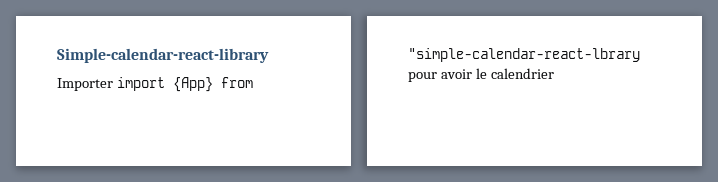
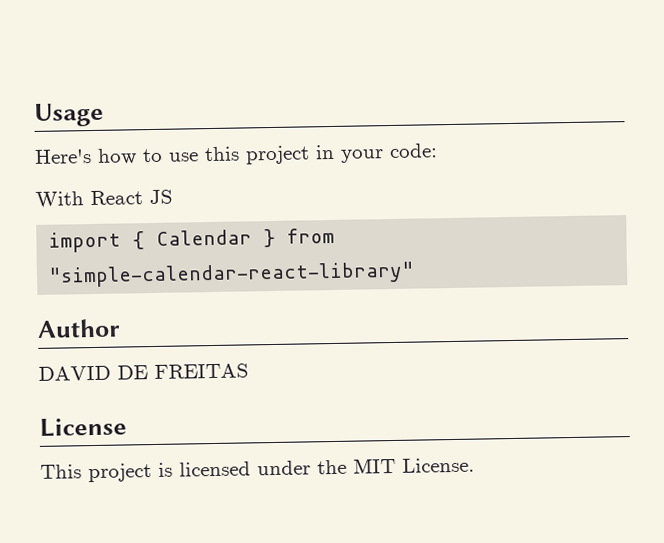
- Simple-calendar-react-library
- Importer import {App} from "simple-calendar-react-lbrary pour avoir le calendrier
+ Usage
+ Here's how to use this project in your code:
+ With React JS
+ import { Calendar } from "simple-calendar-react-library"
+ Author
+ DAVID DE FREITAS
+ License
+ This project is licensed under the MIT License.

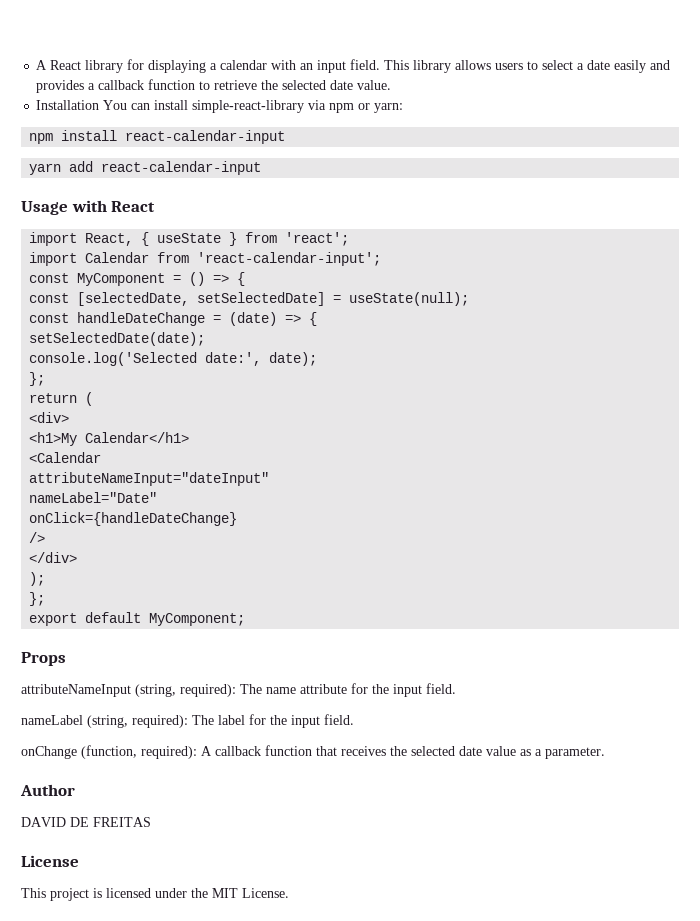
- Usage
- Here's how to use this project in your code:
- With React JS
- import { Calendar } from "simple-calendar-react-library"
+ A React library for displaying a calendar with an input field. This library allows users to select a date easily and provides a callback function to retrieve the selected date value.
+ Installation You can install simple-react-library via npm or yarn:
+ npm install react-calendar-input
+ yarn add react-calendar-input
+ Usage with React
+ import React, { useState } from 'react';
+ import Calendar from 'react-calendar-input';
+ const MyComponent = () => {
+ const [selectedDate, setSelectedDate] = useState(null);
+ const handleDateChange = (date) => {
+ setSelectedDate(date);
+ console.log('Selected date:', date);
+ };
+ return (
+ <div>
+ <h1>My Calendar</h1>
+ <Calendar
+ attributeNameInput="dateInput"
+ nameLabel="Date"
+ onClick={handleDateChange}
+ />
+ </div>
+ );
+ };
+ export default MyComponent;
+ Props
+ attributeNameInput (string, required): The name attribute for the input field.
+ nameLabel (string, required): The label for the input field.
+ onChange (function, required): A callback function that receives the selected date value as a parameter.

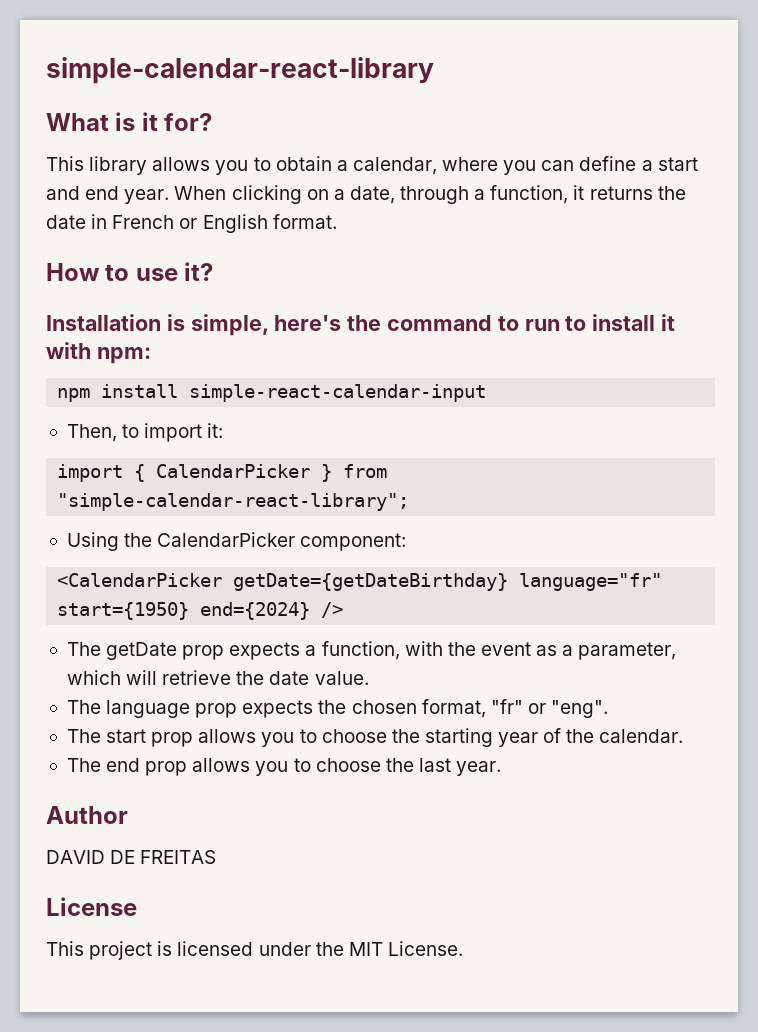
- A React library for displaying a calendar with an input field. This library allows users to select a date easily and provides a callback function to retrieve the selected date value.
+ simple-calendar-react-library
+ What is it for?
+ This library allows you to obtain a calendar, where you can define a start and end year. When clicking on a date, through a function, it returns the date in French or English format.
+ How to use it?
+ Installation is simple, here's the command to run to install it with npm:
+ npm install simple-react-calendar-input
+ Then, to import it:
+ import { CalendarPicker } from "simple-calendar-react-library";
+ Using the CalendarPicker component:
+ <CalendarPicker getDate={getDateBirthday} language="fr" start={1950} end={2024} />
+ The getDate prop expects a function, with the event as a parameter, which will retrieve the date value.
- Installation You can install simple-react-library via npm or yarn:
- npm install react-calendar-input
- yarn add react-calendar-input
- Usage with React
- import React, { useState } from 'react';
- import Calendar from 'react-calendar-input';
- const MyComponent = () => {
- const [selectedDate, setSelectedDate] = useState(null);
- const handleDateChange = (date) => {
- setSelectedDate(date);
- console.log('Selected date:', date);
- };
- return (
- <div>
- <h1>My Calendar</h1>
- <Calendar
- attributeNameInput="dateInput"
- nameLabel="Date"
- onClick={handleDateChange}
- />
- </div>
- );
- };
- export default MyComponent;
- Props
- attributeNameInput (string, required): The name attribute for the input field.
- nameLabel (string, required): The label for the input field.
- onChange (function, required): A callback function that receives the selected date value as a parameter.
+ The language prop expects the chosen format, "fr" or "eng".
+ The start prop allows you to choose the starting year of the calendar.
+ The end prop allows you to choose the last year.

